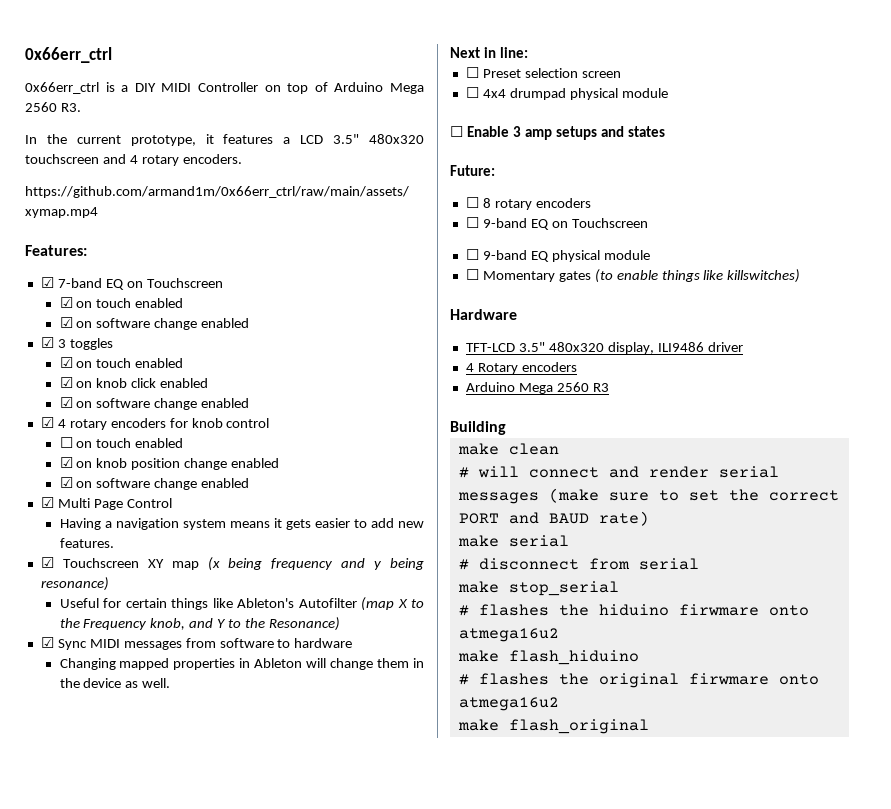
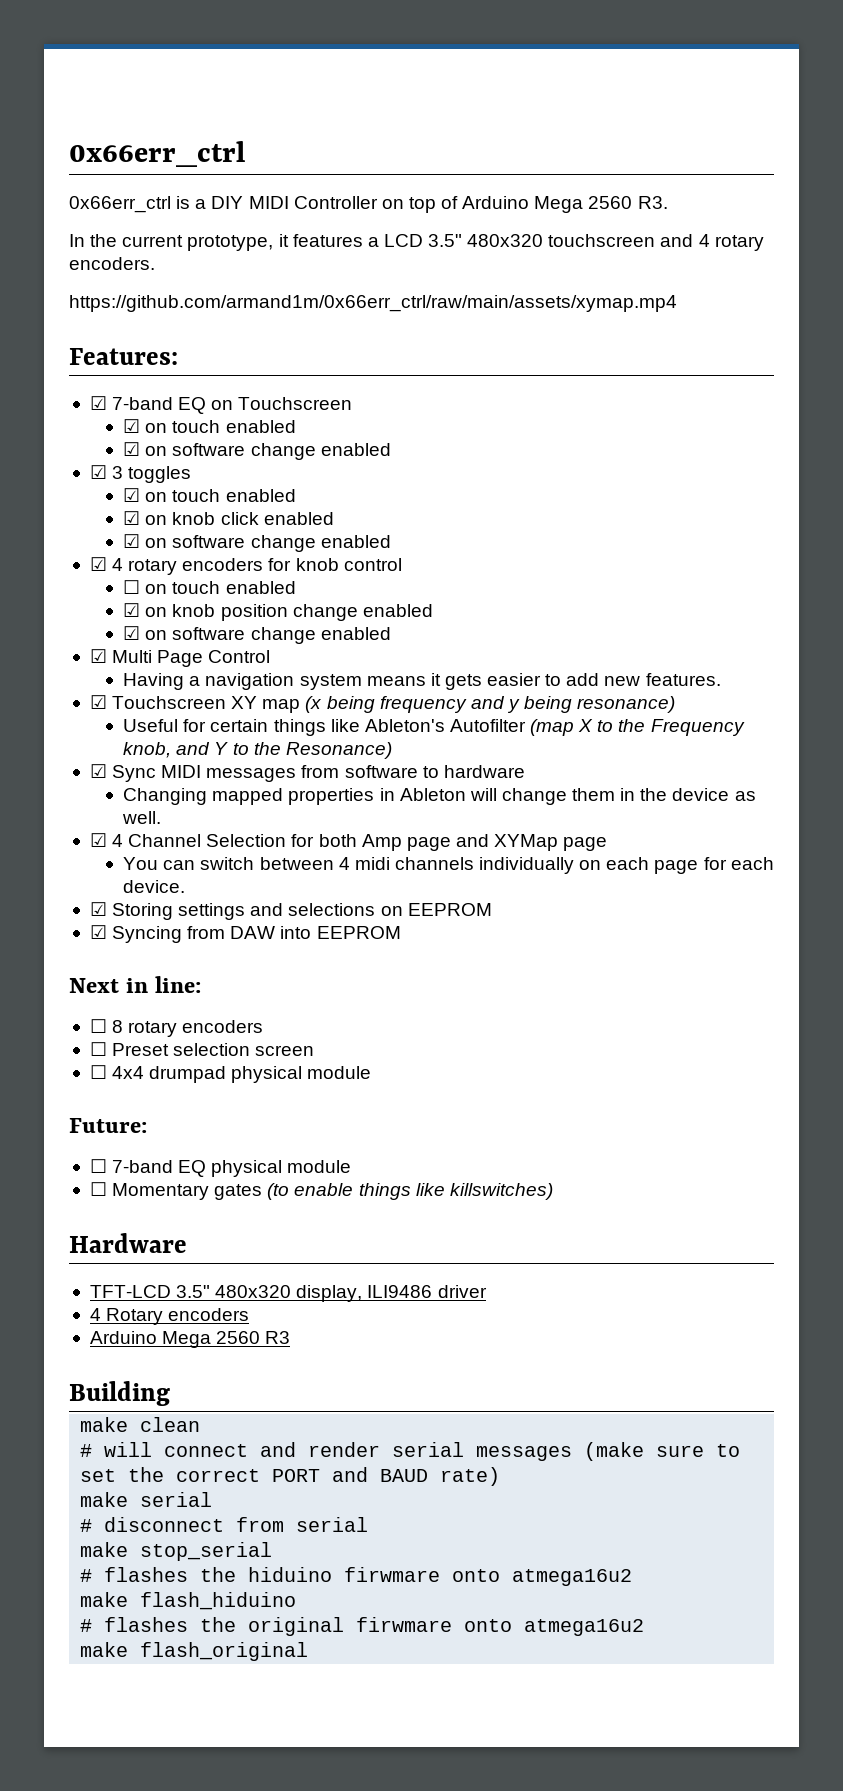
+ ☑ 4 Channel Selection for both Amp page and XYMap page
+ You can switch between 4 midi channels individually on each page for each device.
+ ☑ Storing settings and selections on EEPROM
+ ☑ Syncing from DAW into EEPROM
+ ☐ 8 rotary encoders
- ☐ Enable 3 amp setups and states
  Future:
- ☐ 8 rotary encoders
- ☐ 9-band EQ on Touchscreen
- ☐ 9-band EQ physical module
+ ☐ 7-band EQ physical module

